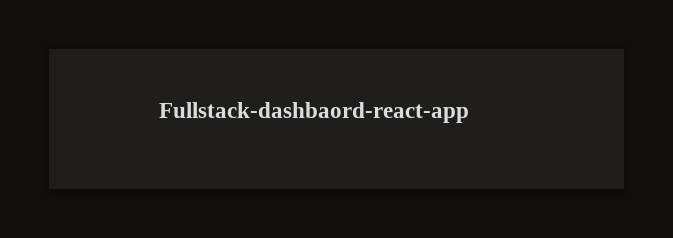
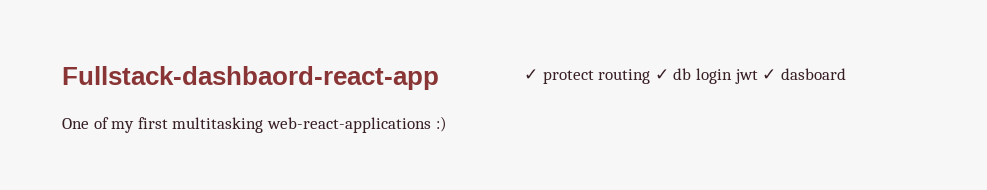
+ One of my first multitasking web-react-applications :)
+ ✓ protect routing ✓ db login jwt ✓ dasboard

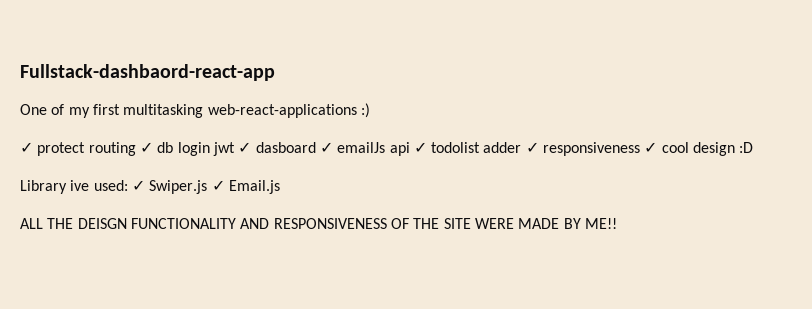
- ✓ protect routing ✓ db login jwt ✓ dasboard
+ ✓ protect routing ✓ db login jwt ✓ dasboard ✓ emailJs api ✓ todolist adder ✓ responsiveness ✓ cool design :D
+ Library ive used: ✓ Swiper.js ✓ Email.js
+ ALL THE DEISGN FUNCTIONALITY AND RESPONSIVENESS OF THE SITE WERE MADE BY ME!!

